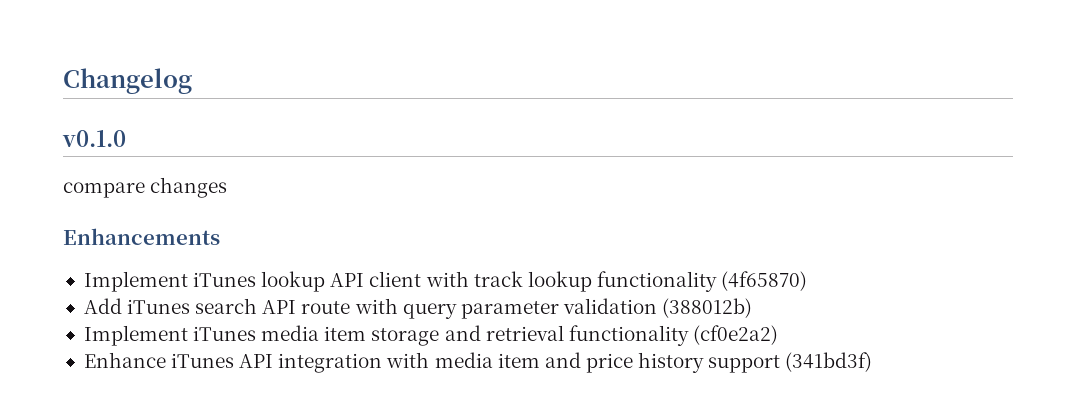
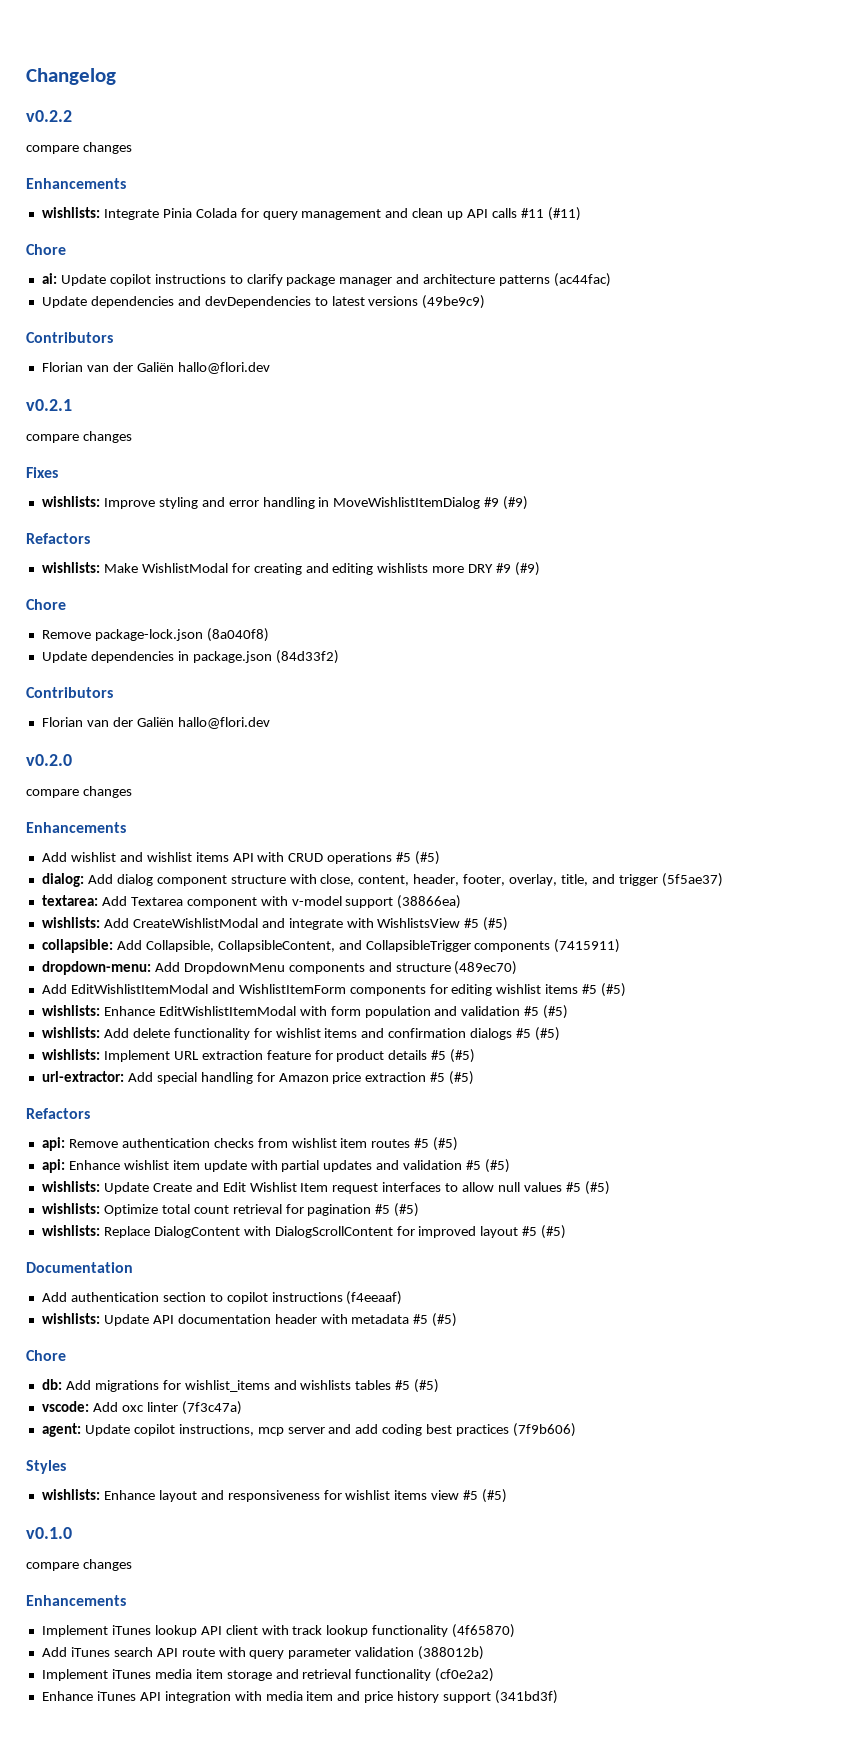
+ v0.2.2
+ compare changes
+ Enhancements
+ wishlists: Integrate Pinia Colada for query management and clean up API calls #11 (#11)
+ Chore
+ ai: Update copilot instructions to clarify package manager and architecture patterns (ac44fac)
+ Update dependencies and devDependencies to latest versions (49be9c9)
+ Contributors
+ Florian van der Galiën hallo@flori.dev
+ v0.2.1
+ compare changes
+ Fixes
+ wishlists: Improve styling and error handling in MoveWishlistItemDialog #9 (#9)
+ Refactors
+ wishlists: Make WishlistModal for creating and editing wishlists more DRY #9 (#9)
+ Chore
+ Remove package-lock.json (8a040f8)
+ Update dependencies in package.json (84d33f2)
+ Contributors
+ Florian van der Galiën hallo@flori.dev
+ v0.2.0
+ compare changes
+ Enhancements
+ Add wishlist and wishlist items API with CRUD operations #5 (#5)
+ dialog: Add dialog component structure with close, content, header, footer, overlay, title, and trigger (5f5ae37)
+ textarea: Add Textarea component with v-model support (38866ea)
+ wishlists: Add CreateWishlistModal and integrate with WishlistsView #5 (#5)
+ collapsible: Add Collapsible, CollapsibleContent, and CollapsibleTrigger components (7415911)
+ dropdown-menu: Add DropdownMenu components and structure (489ec70)
+ Add EditWishlistItemModal and WishlistItemForm components for editing wishlist items #5 (#5)
+ wishlists: Enhance EditWishlistItemModal with form population and validation #5 (#5)
+ wishlists: Add delete functionality for wishlist items and confirmation dialogs #5 (#5)
+ wishlists: Implement URL extraction feature for product details #5 (#5)
+ url-extractor: Add special handling for Amazon price extraction #5 (#5)
+ Refactors
+ api: Remove authentication checks from wishlist item routes #5 (#5)
+ api: Enhance wishlist item update with partial updates and validation #5 (#5)
+ wishlists: Update Create and Edit Wishlist Item request interfaces to allow null values #5 (#5)
+ wishlists: Optimize total count retrieval for pagination #5 (#5)
+ wishlists: Replace DialogContent with DialogScrollContent for improved layout #5 (#5)
+ Documentation
+ Add authentication section to copilot instructions (f4eeaaf)
+ wishlists: Update API documentation header with metadata #5 (#5)
+ Chore
+ db: Add migrations for wishlist_items and wishlists tables #5 (#5)
+ vscode: Add oxc linter (7f3c47a)
+ agent: Update copilot instructions, mcp server and add coding best practices (7f9b606)
+ Styles
+ wishlists: Enhance layout and responsiveness for wishlist items view #5 (#5)

